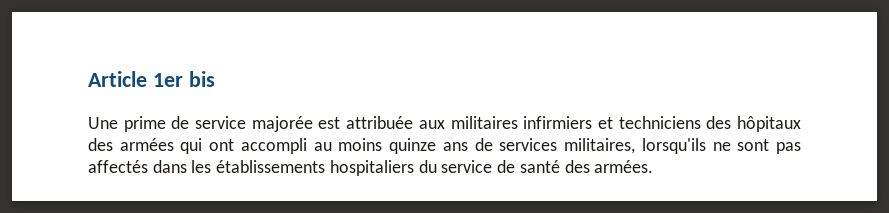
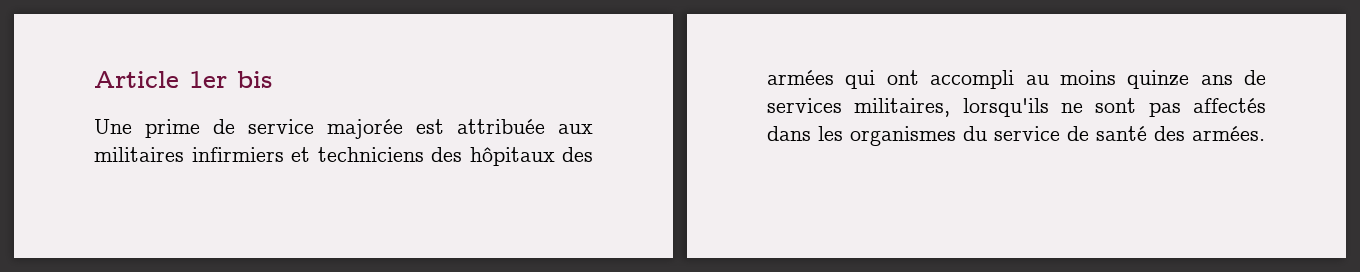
- Une prime de service majorée est attribuée aux militaires infirmiers et techniciens des hôpitaux des armées qui ont accompli au moins quinze ans de services militaires, lorsqu'ils ne sont pas affectés dans les établissements hospitaliers du service de santé des armées.
+ Une prime de service majorée est attribuée aux militaires infirmiers et techniciens des hôpitaux des armées qui ont accompli au moins quinze ans de services militaires, lorsqu'ils ne sont pas affectés dans les organismes du service de santé des armées.

